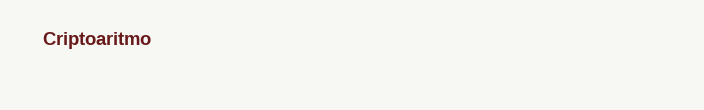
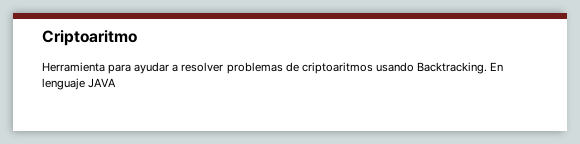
+ Herramienta para ayudar a resolver problemas de criptoaritmos usando Backtracking. En lenguaje JAVA

